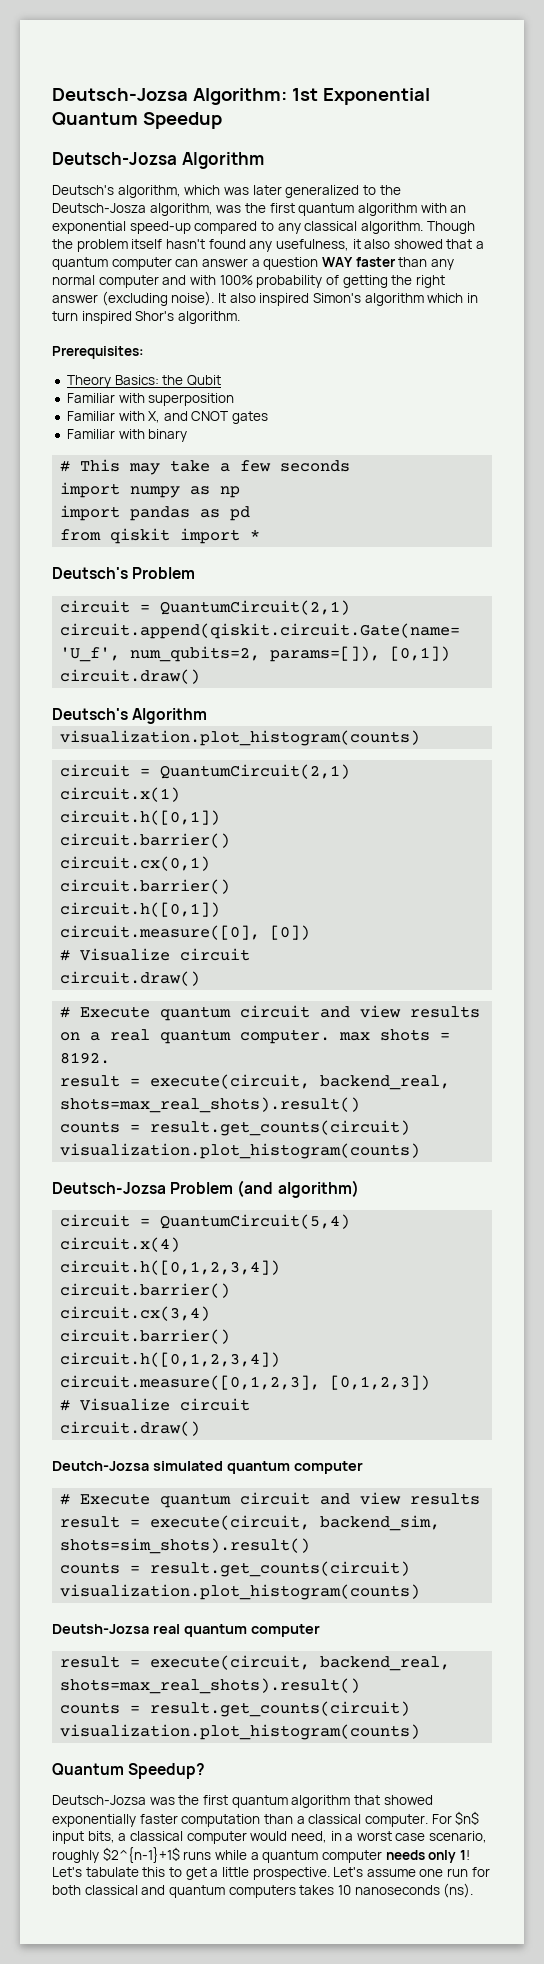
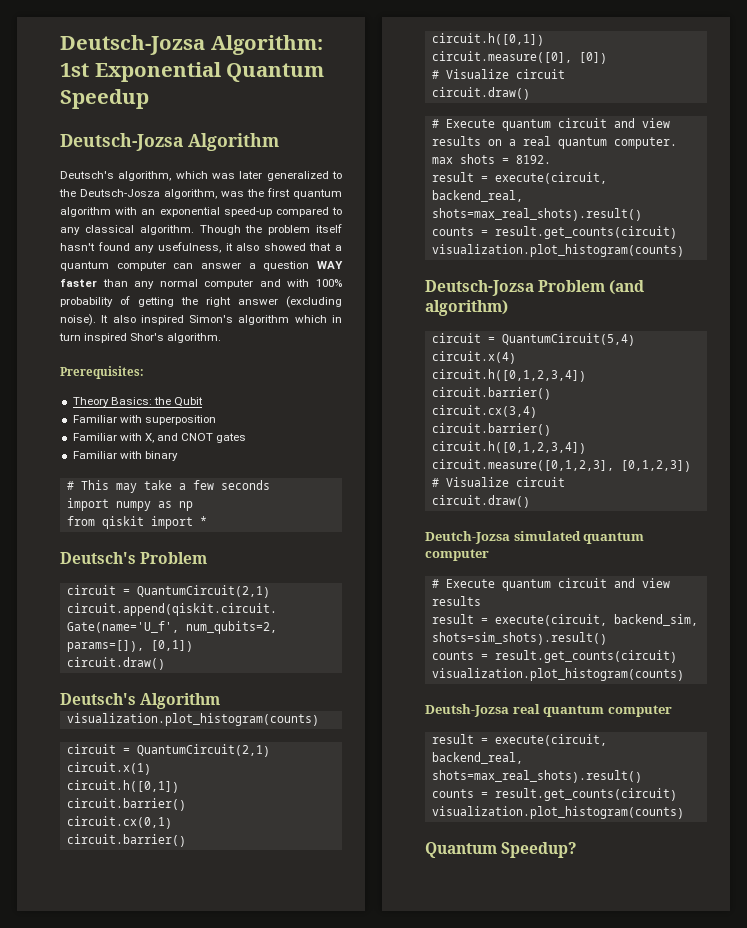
- import pandas as pd
- Deutsch-Jozsa was the first quantum algorithm that showed exponentially faster computation than a classical computer. For $n$ input bits, a classical computer would need, in a worst case scenario, roughly $2^{n-1}+1$ runs while a quantum computer needs only 1! Let's tabulate this to get a little prospective. Let's assume one run for both classical and quantum computers takes 10 nanoseconds (ns).

